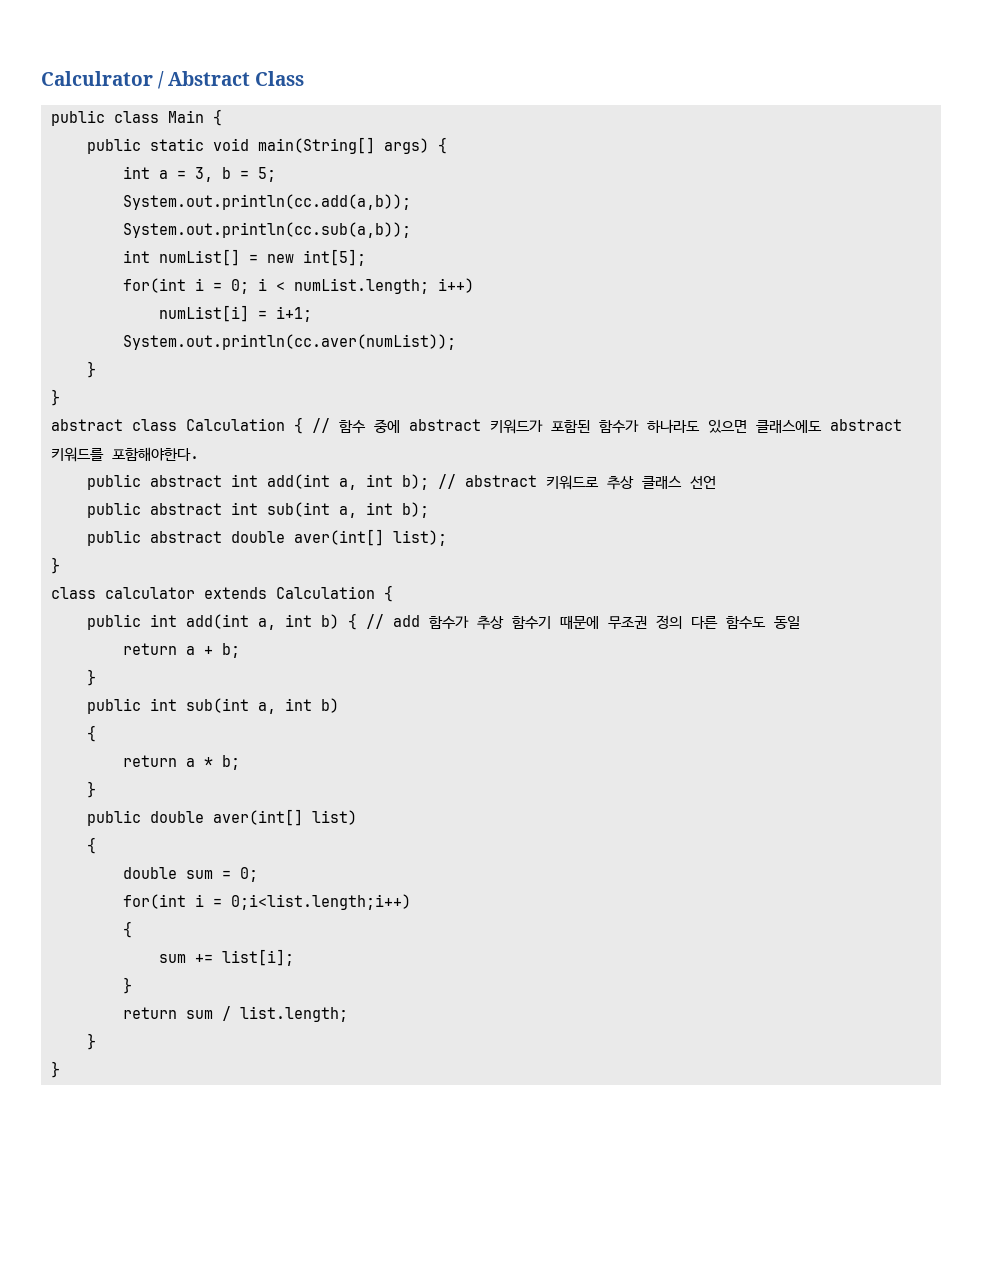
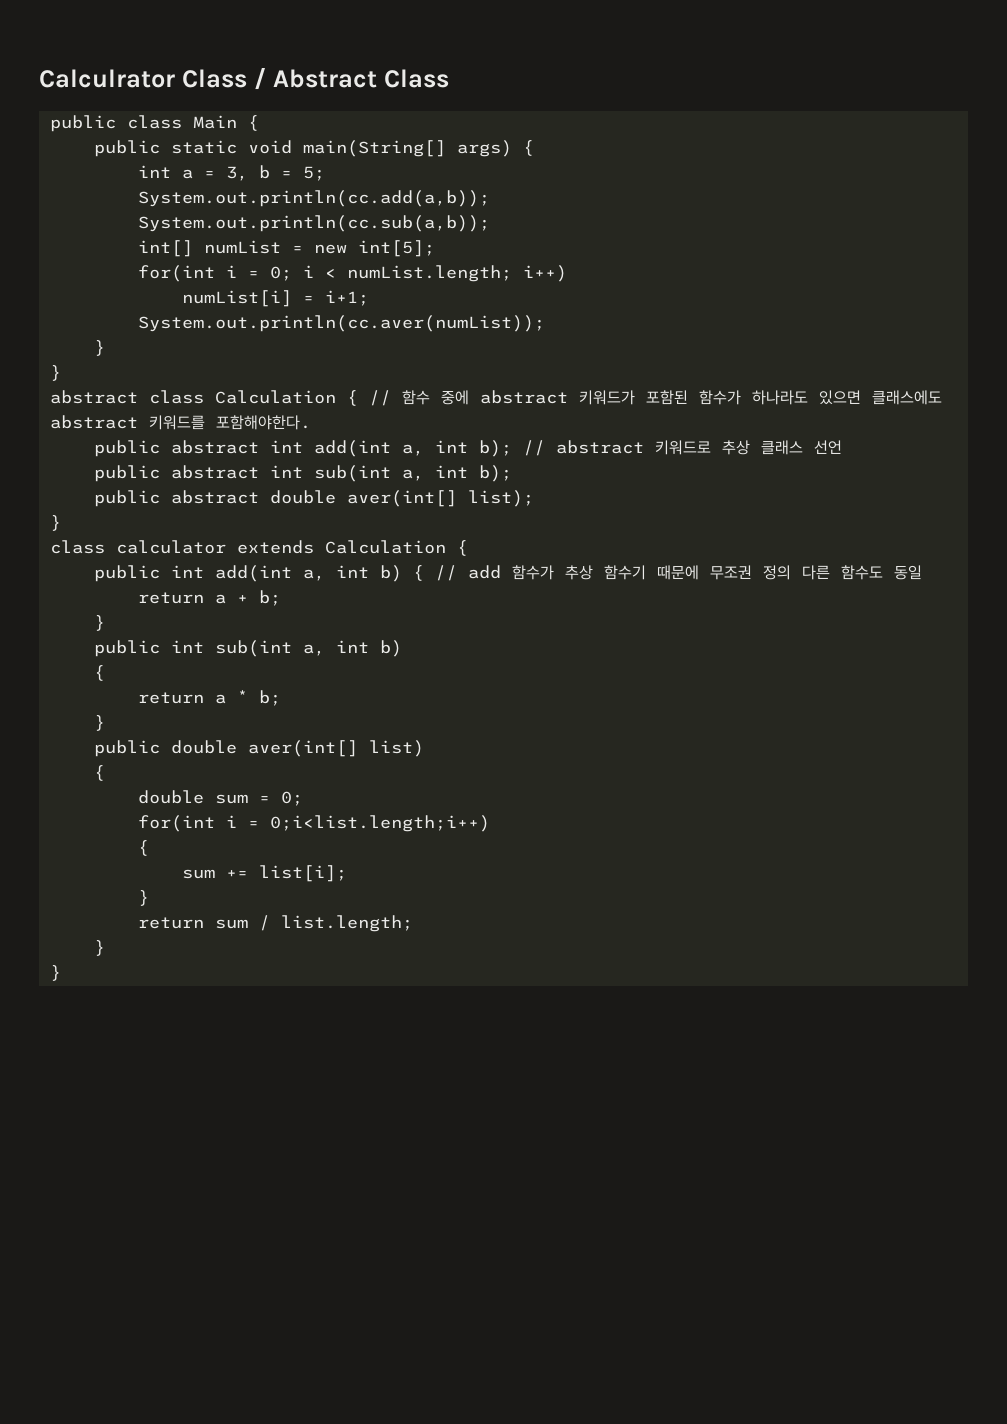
- Calculrator / Abstract Class
+ Calculrator Class / Abstract Class
- int numList[] = new int[5];
+ int[] numList = new int[5];

